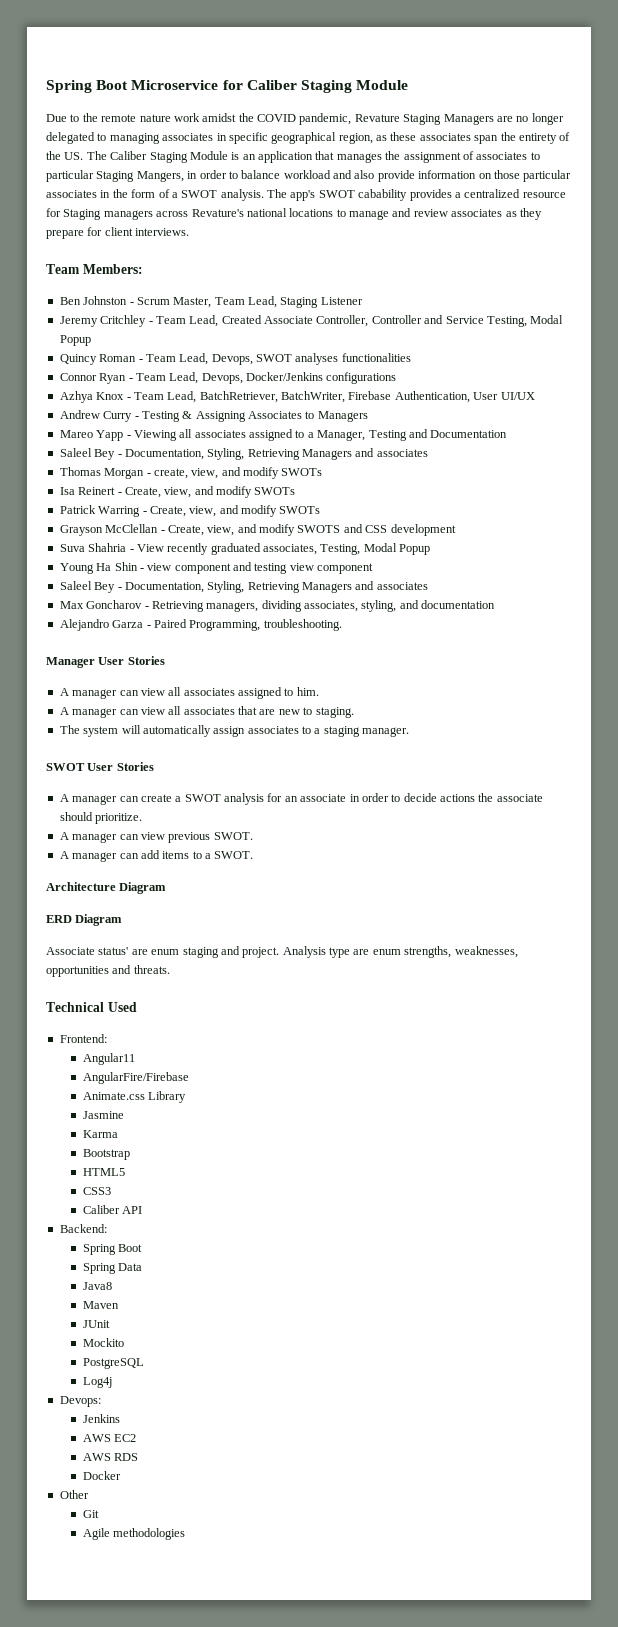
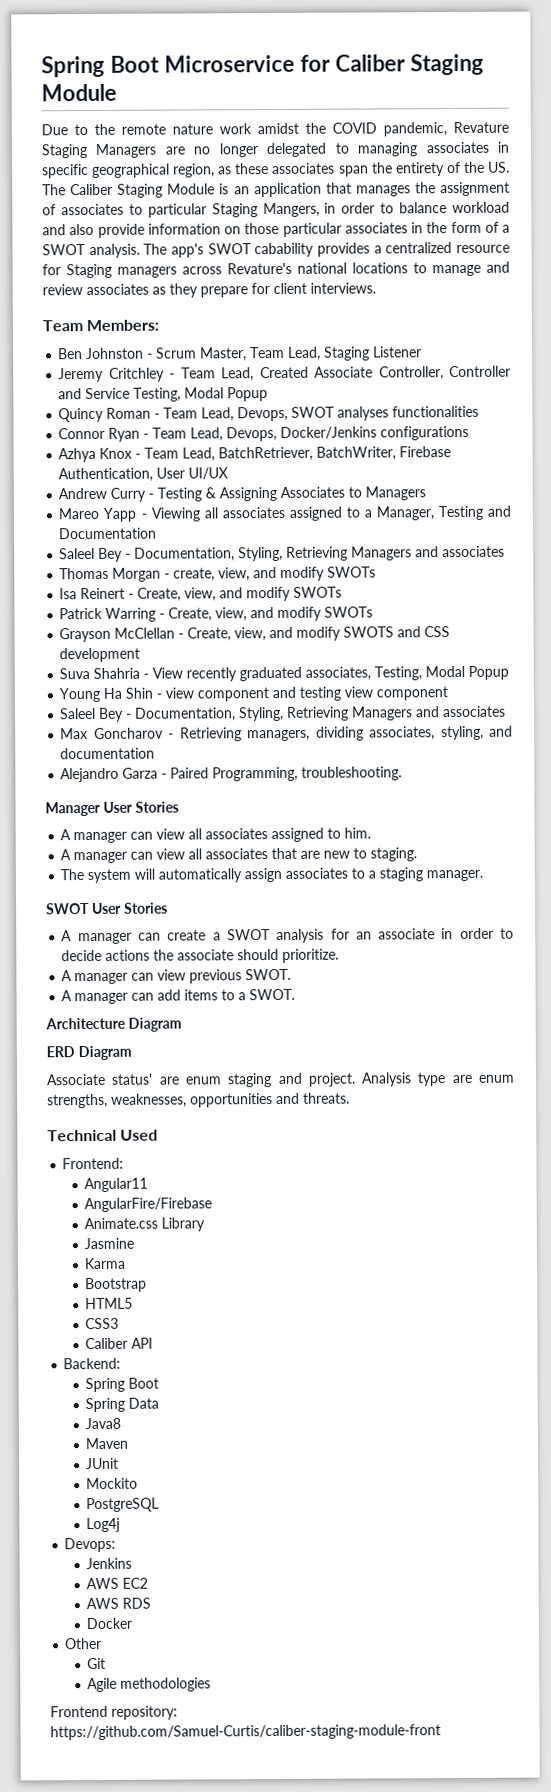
+ Frontend repository: https://github.com/Samuel-Curtis/caliber-staging-module-front

